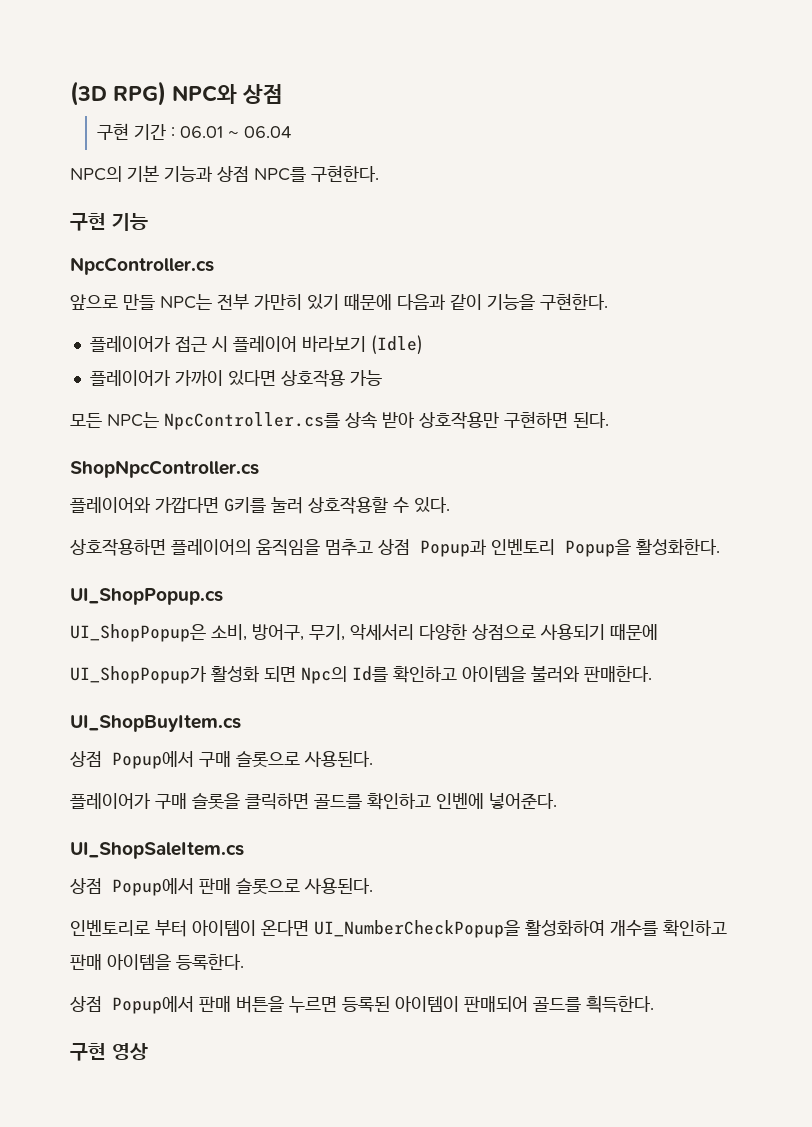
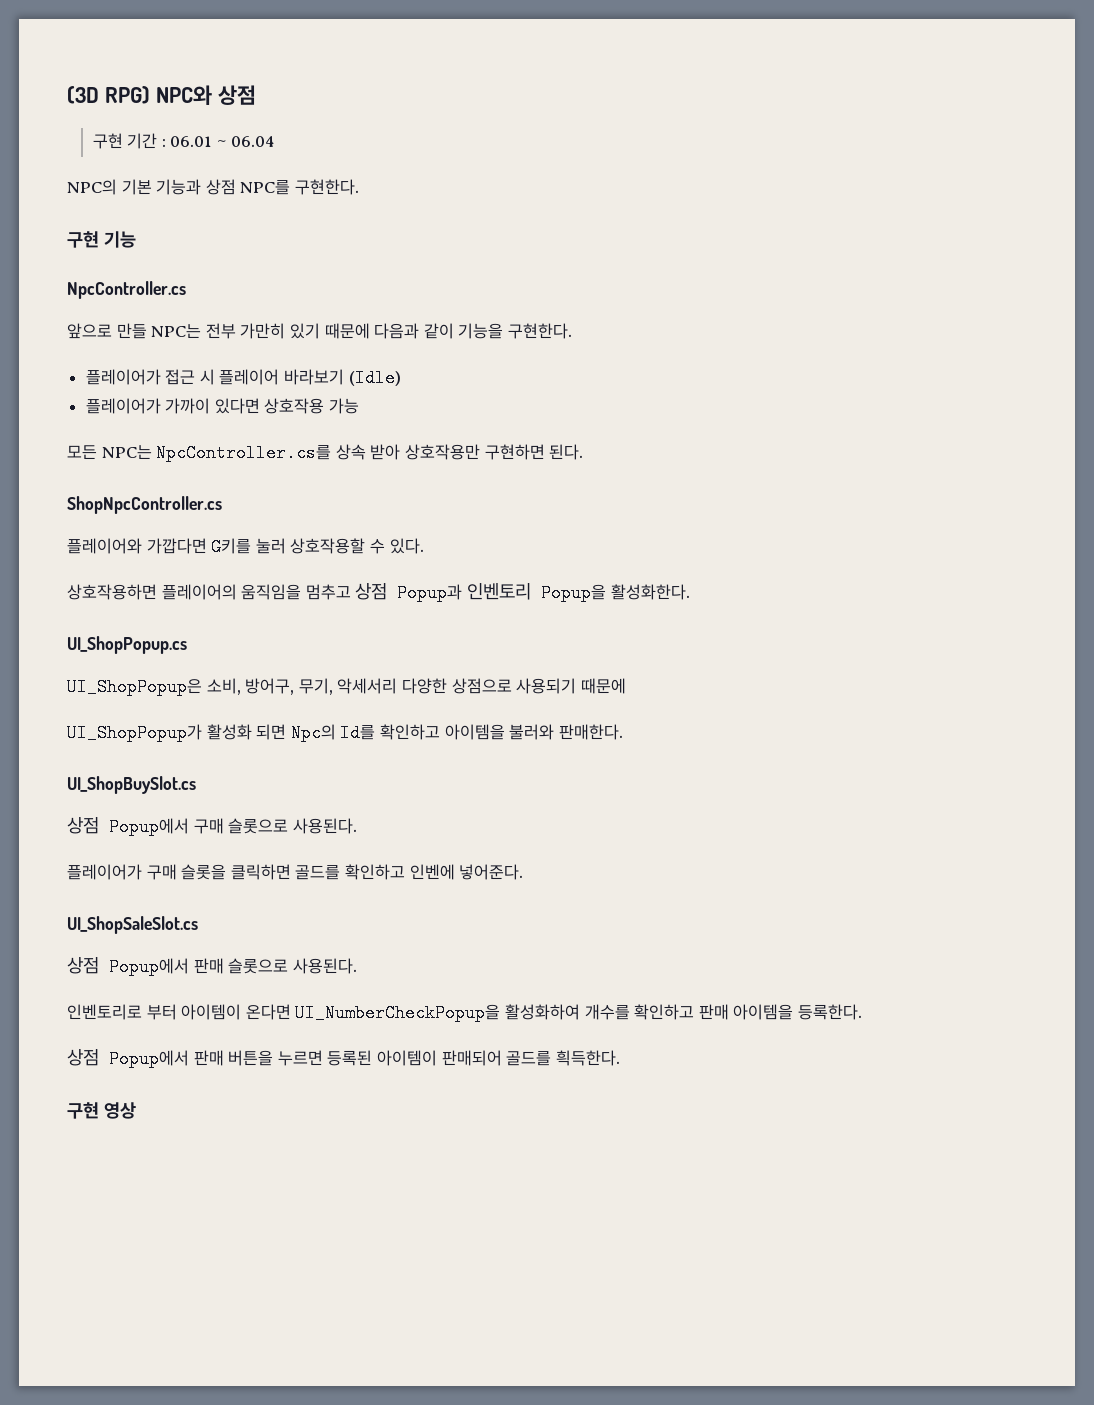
- UI_ShopBuyItem.cs
+ UI_ShopBuySlot.cs
- UI_ShopSaleItem.cs
+ UI_ShopSaleSlot.cs

